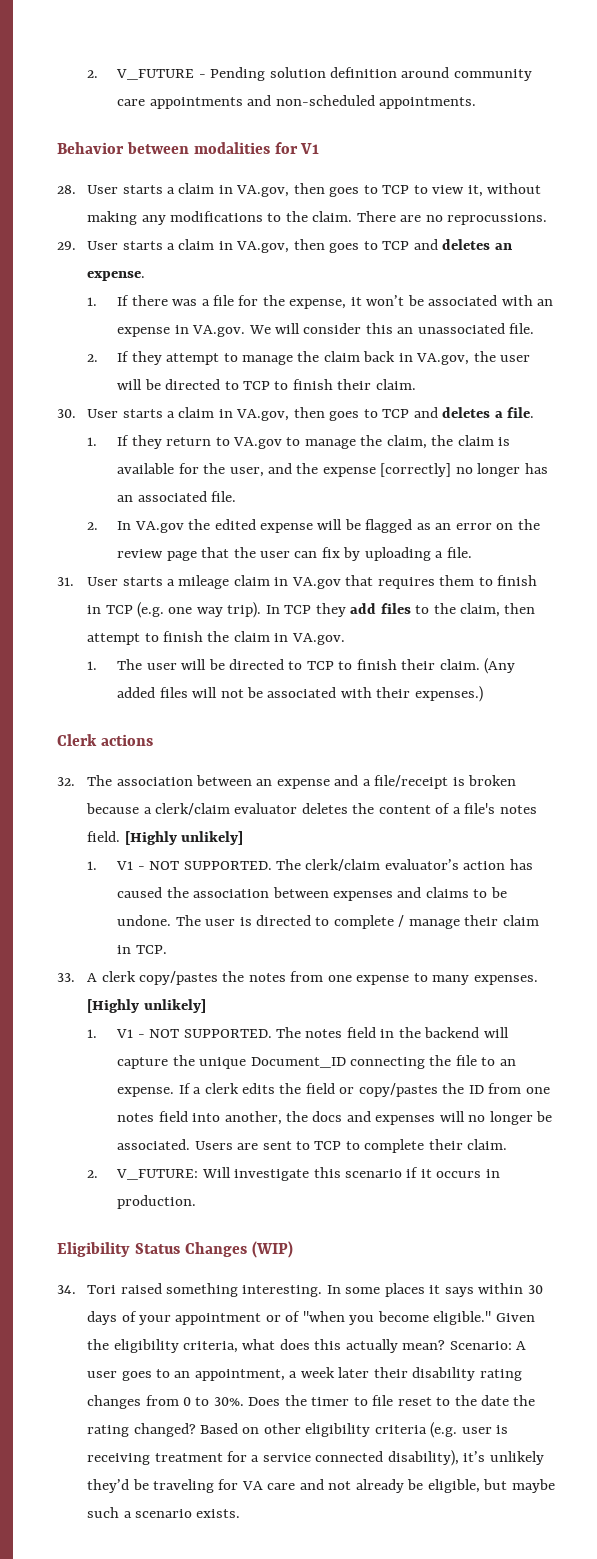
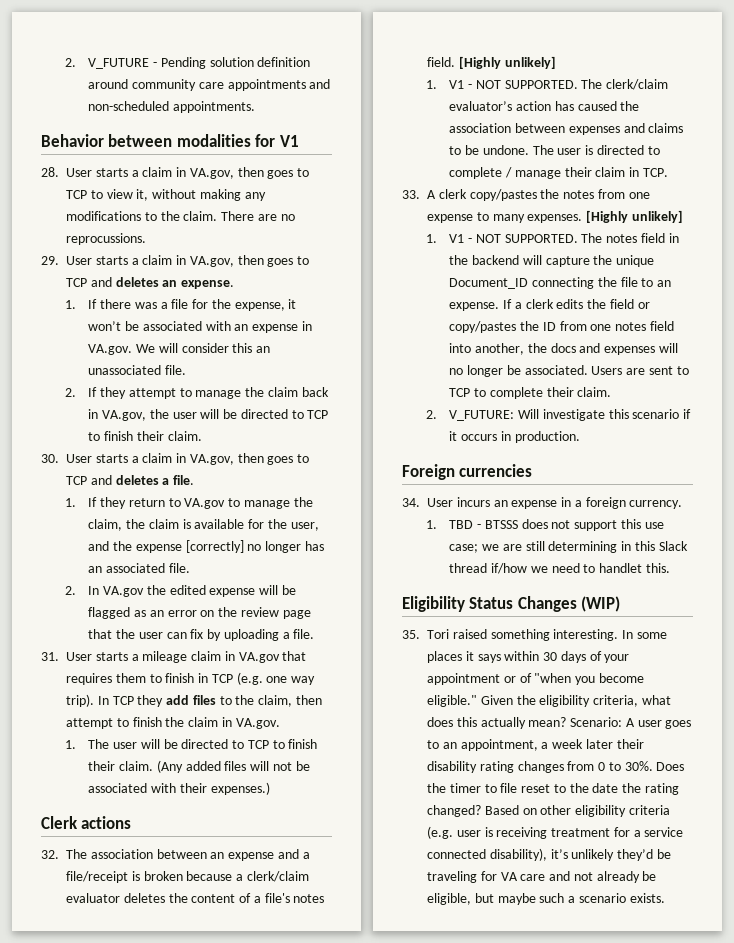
+ Foreign currencies
+ 34. User incurs an expense in a foreign currency.
+ 1. TBD - BTSSS does not support this use case; we are still determining in this Slack thread if/how we need to handlet this.
- 34. Tori raised something interesting.
+ 35. Tori raised something interesting.

